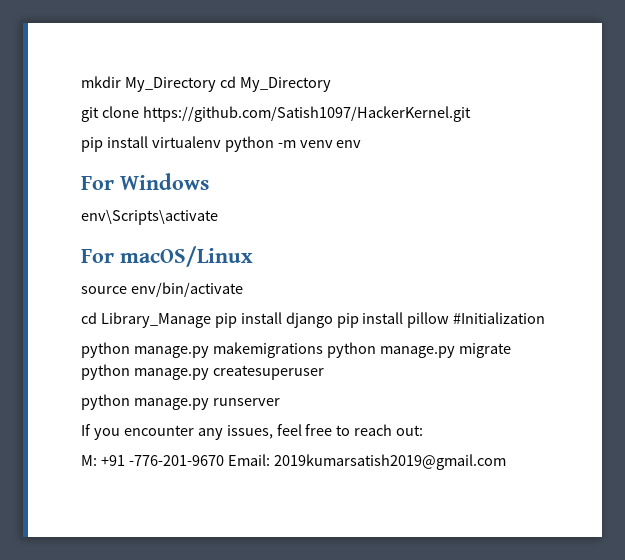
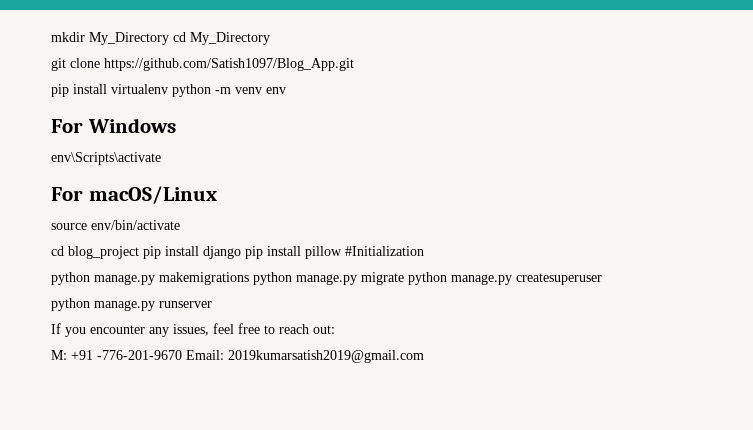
- git clone https://github.com/Satish1097/HackerKernel.git
+ git clone https://github.com/Satish1097/Blog_App.git
- cd Library_Manage pip install django pip install pillow #Initialization
+ cd blog_project pip install django pip install pillow #Initialization

